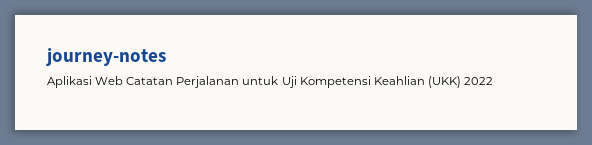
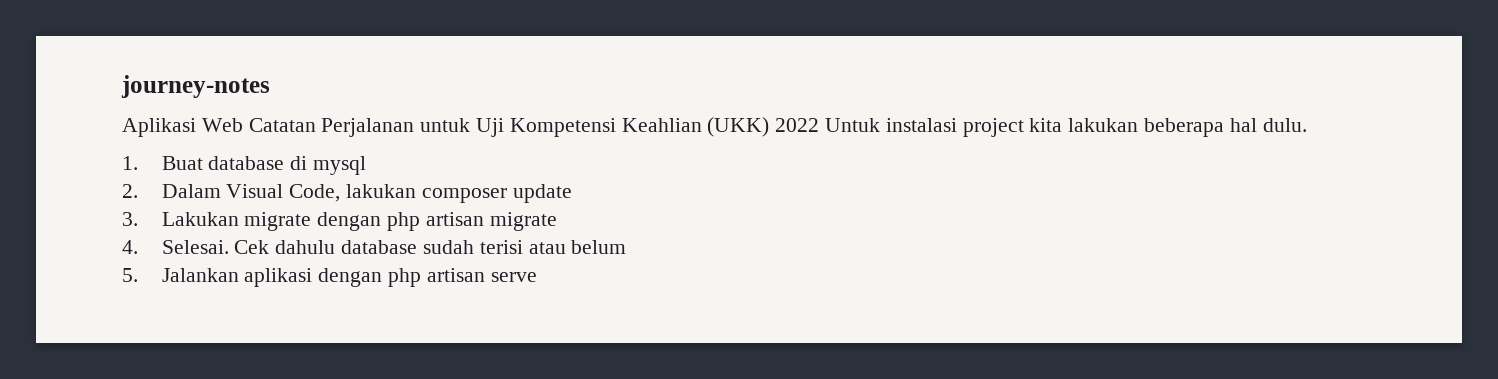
- Aplikasi Web Catatan Perjalanan untuk Uji Kompetensi Keahlian (UKK) 2022
+ Aplikasi Web Catatan Perjalanan untuk Uji Kompetensi Keahlian (UKK) 2022 Untuk instalasi project kita lakukan beberapa hal dulu.
+ 1. Buat database di mysql
+ 2. Dalam Visual Code, lakukan composer update
+ 3. Lakukan migrate dengan php artisan migrate
+ 4. Selesai. Cek dahulu database sudah terisi atau belum
+ 5. Jalankan aplikasi dengan php artisan serve

